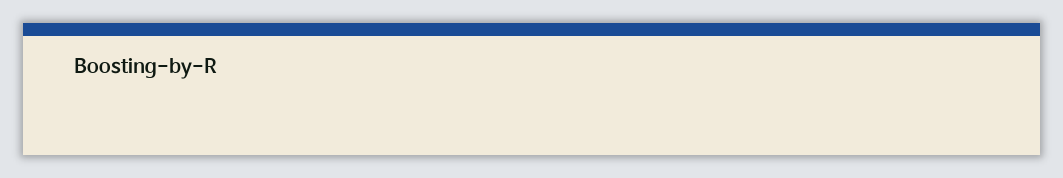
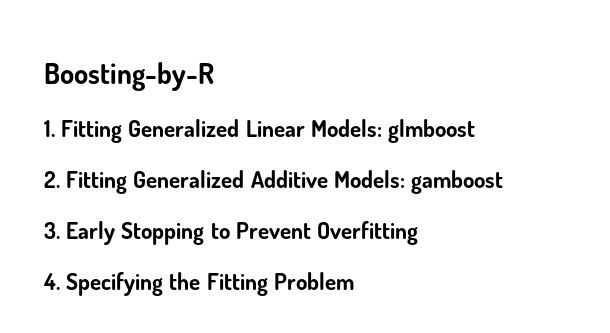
+ 1. Fitting Generalized Linear Models: glmboost
+ 2. Fitting Generalized Additive Models: gamboost
+ 3. Early Stopping to Prevent Overfitting
+ 4. Specifying the Fitting Problem

